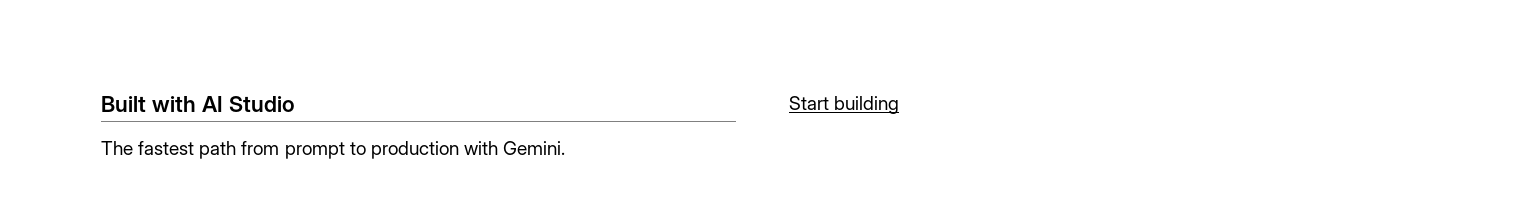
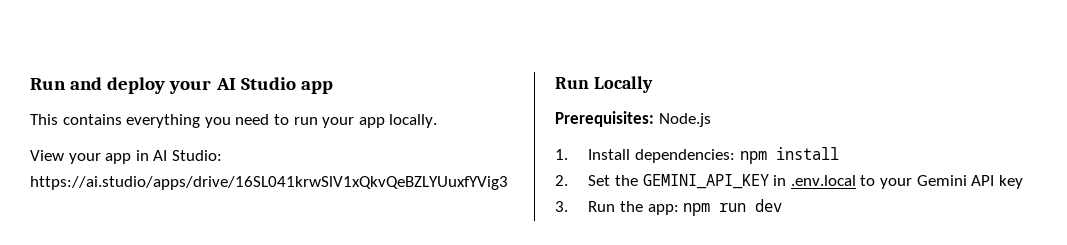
- Built with AI Studio
- The fastest path from prompt to production with Gemini.
- Start building
+ Run and deploy your AI Studio app
+ This contains everything you need to run your app locally.
+ View your app in AI Studio: https://ai.studio/apps/drive/16SL041krwSlV1xQkvQeBZLYUuxfYVig3
+ Run Locally
+ Prerequisites: Node.js
+ 1. Install dependencies: npm install
+ 2. Set the GEMINI_API_KEY in .env.local to your Gemini API key
+ 3. Run the app: npm run dev

